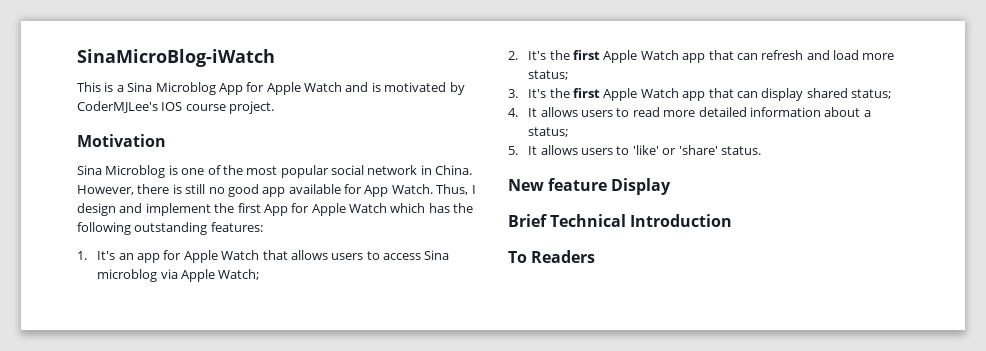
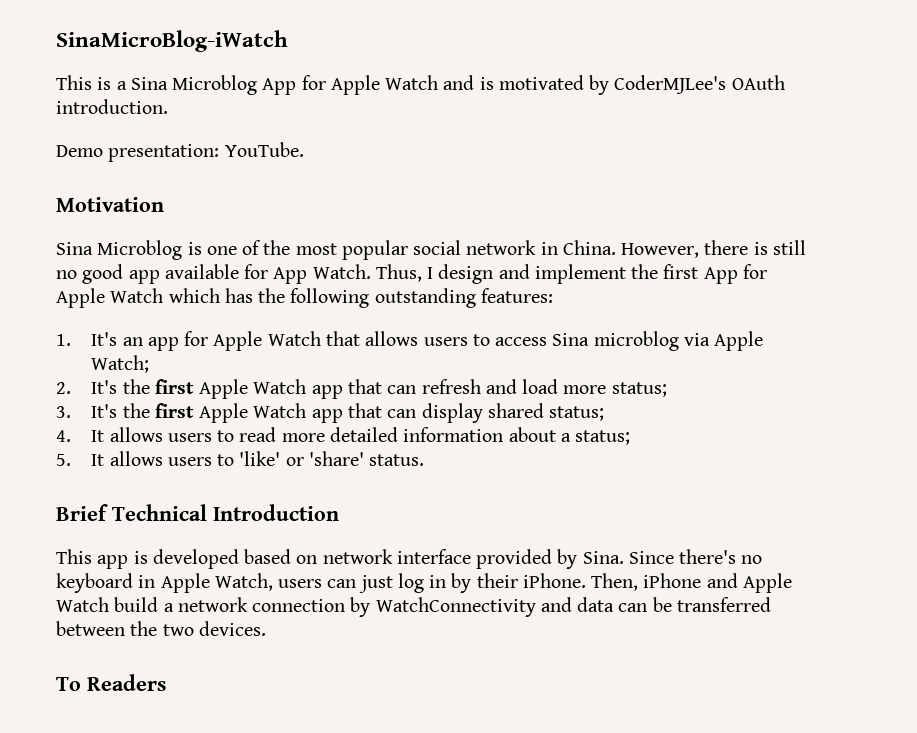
- This is a Sina Microblog App for Apple Watch and is motivated by CoderMJLee's IOS course project.
+ This is a Sina Microblog App for Apple Watch and is motivated by CoderMJLee's OAuth introduction.
+ Demo presentation: YouTube.
- New feature Display
+ This app is developed based on network interface provided by Sina. Since there's no keyboard in Apple Watch, users can just log in by their iPhone. Then, iPhone and Apple Watch build a network connection by WatchConnectivity and data can be transferred between the two devices.

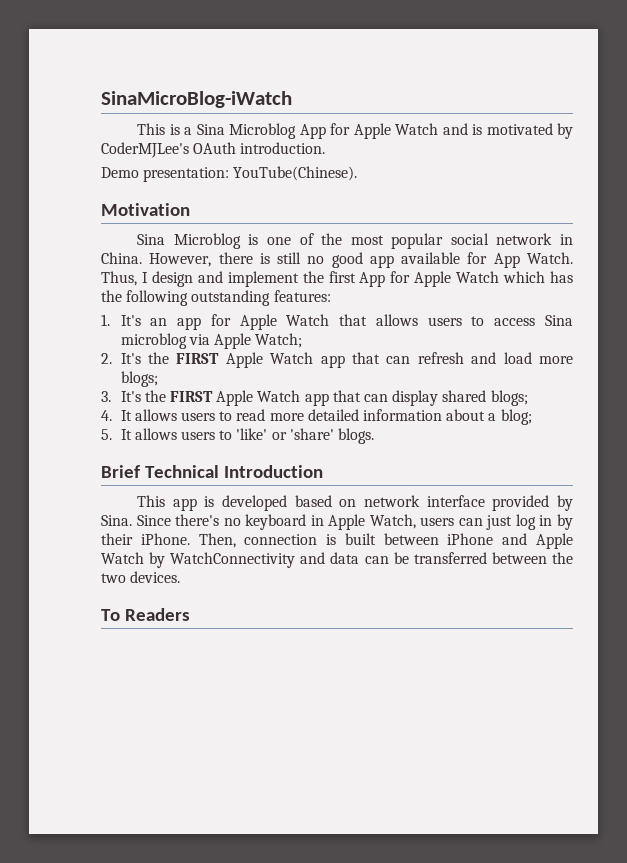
- Demo presentation: YouTube.
+ Demo presentation: YouTube(Chinese).
- 2. It's the first Apple Watch app that can refresh and load more status;
+ 2. It's the FIRST Apple Watch app that can refresh and load more blogs;
- 3. It's the first Apple Watch app that can display shared status;
+ 3. It's the FIRST Apple Watch app that can display shared blogs;
- 4. It allows users to read more detailed information about a status;
+ 4. It allows users to read more detailed information about a blog;
- 5. It allows users to 'like' or 'share' status.
+ 5. It allows users to 'like' or 'share' blogs.
- Then, iPhone and Apple Watch build a network connection by WatchConnectivity and data can be transferred between the two devices.
+ Then, connection is built between iPhone and Apple Watch by WatchConnectivity and data can be transferred between the two devices.

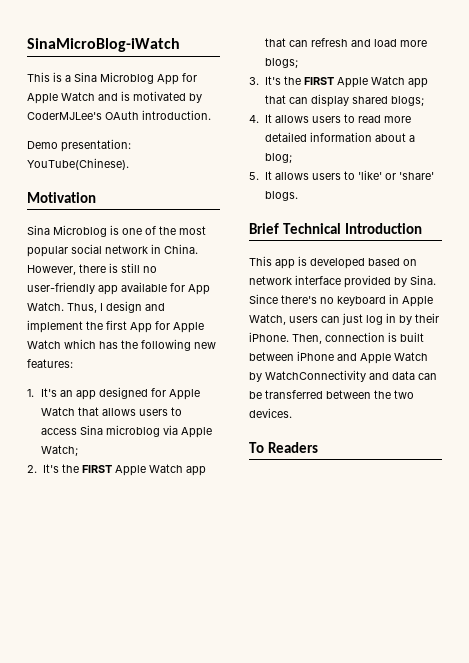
- However, there is still no good app available for App Watch.
+ However, there is still no user-friendly app available for App Watch.
- Thus, I design and implement the first App for Apple Watch which has the following outstanding features:
+ Thus, I design and implement the first App for Apple Watch which has the following new features:
- 1. It's an app for Apple Watch that allows users to access Sina microblog via Apple Watch;
+ 1. It's an app designed for Apple Watch that allows users to access Sina microblog via Apple Watch;

